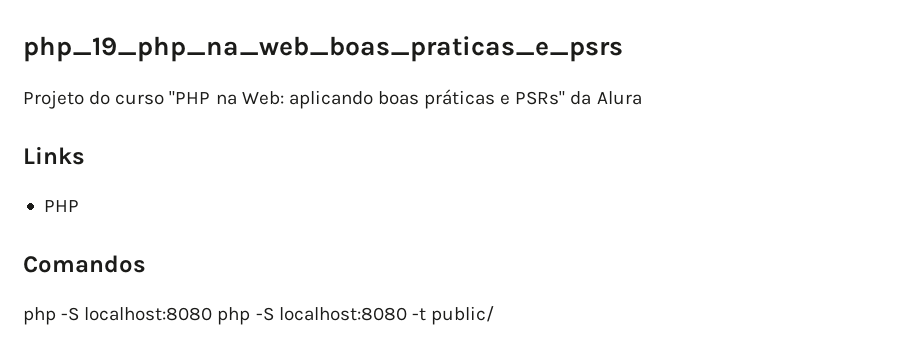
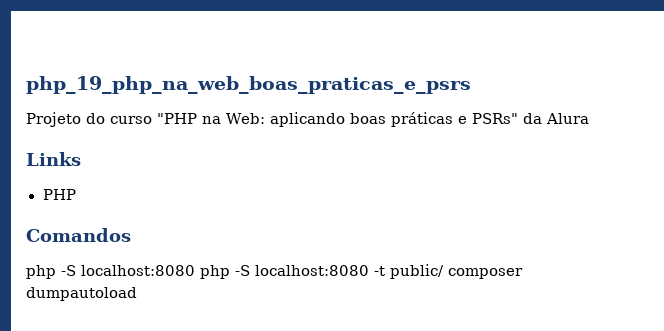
- php -S localhost:8080 php -S localhost:8080 -t public/
+ php -S localhost:8080 php -S localhost:8080 -t public/ composer dumpautoload

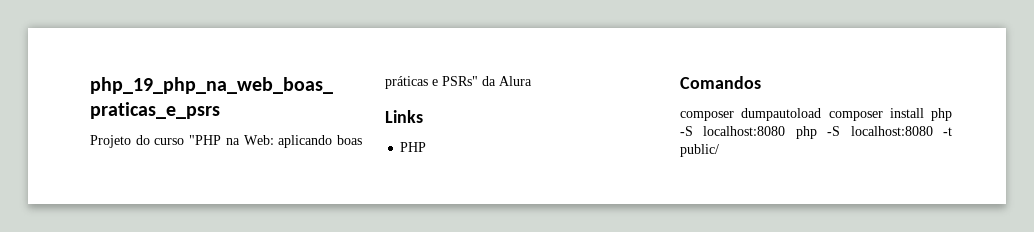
- php -S localhost:8080 php -S localhost:8080 -t public/ composer dumpautoload
+ composer dumpautoload composer install php -S localhost:8080 php -S localhost:8080 -t public/

